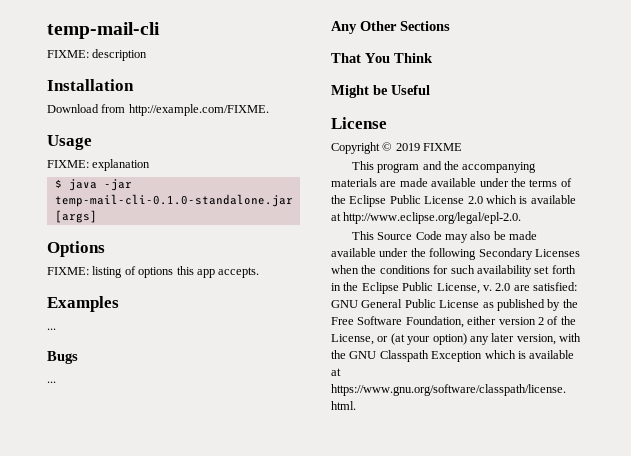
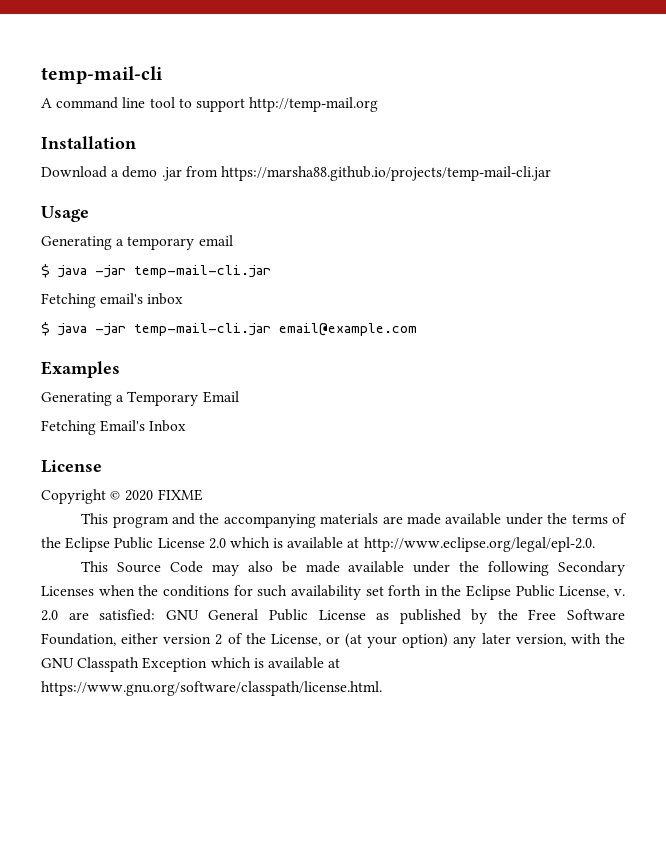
- FIXME: description
+ A command line tool to support http://temp-mail.org
  Installation
- Download from http://example.com/FIXME.
+ Download a demo .jar from https://marsha88.github.io/projects/temp-mail-cli.jar
  Usage
- FIXME: explanation
- $ java -jar temp-mail-cli-0.1.0-standalone.jar [args]
- Options
- FIXME: listing of options this app accepts.
+ Generating a temporary email
+ $ java -jar temp-mail-cli.jar
+ Fetching email's inbox
+ $ java -jar temp-mail-cli.jar email@example.com
  Examples
- ...
- Bugs
- ...
- Any Other Sections
- That You Think
- Might be Useful
+ Generating a Temporary Email
+ Fetching Email's Inbox
- Copyright © 2019 FIXME
+ Copyright © 2020 FIXME

